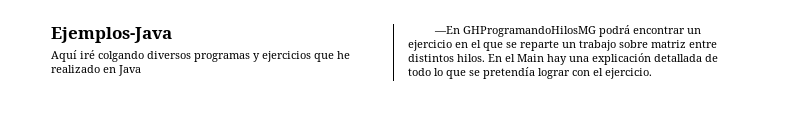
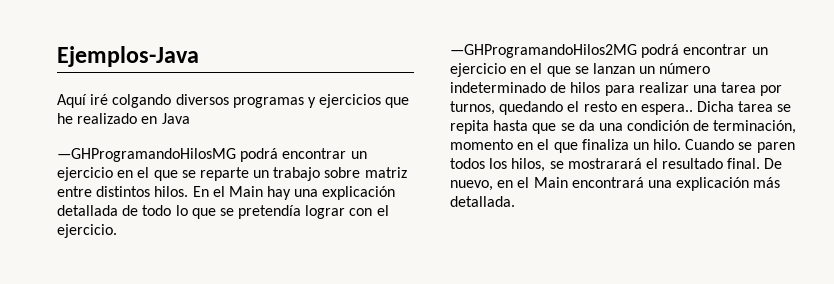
- —En GHProgramandoHilosMG podrá encontrar un ejercicio en el que se reparte un trabajo sobre matriz entre distintos hilos.
+ —GHProgramandoHilosMG podrá encontrar un ejercicio en el que se reparte un trabajo sobre matriz entre distintos hilos.
+ —GHProgramandoHilos2MG podrá encontrar un ejercicio en el que se lanzan un número indeterminado de hilos para realizar una tarea por turnos, quedando el resto en espera.. Dicha tarea se repita hasta que se da una condición de terminación, momento en el que finaliza un hilo. Cuando se paren todos los hilos, se mostrarará el resultado final. De nuevo, en el Main encontrará una explicación más detallada.

